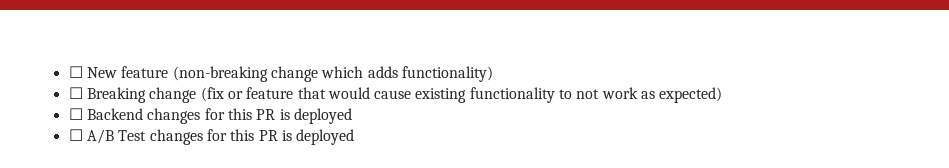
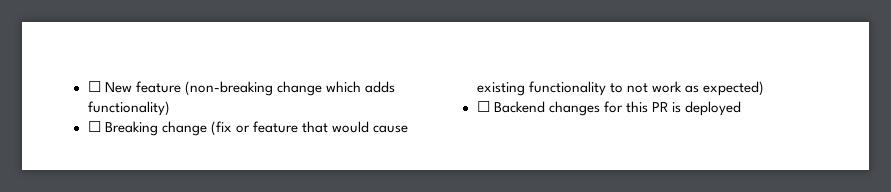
- ☐ A/B Test changes for this PR is deployed

